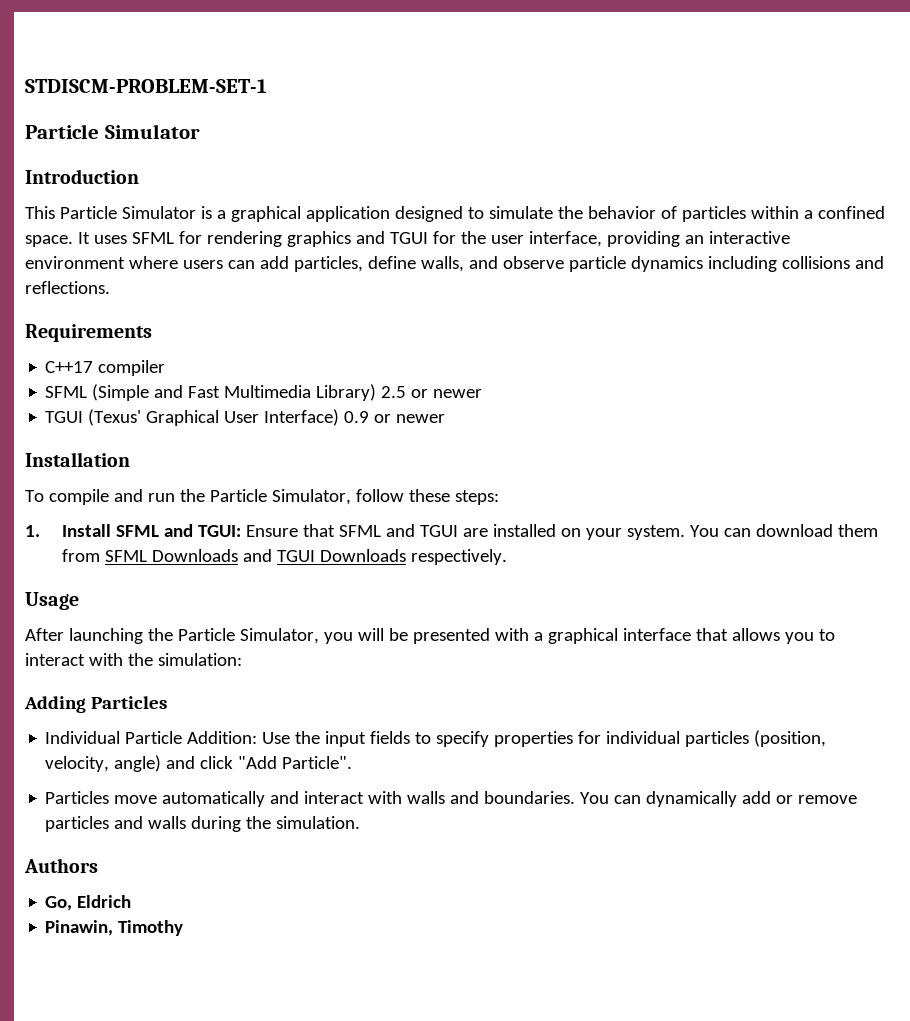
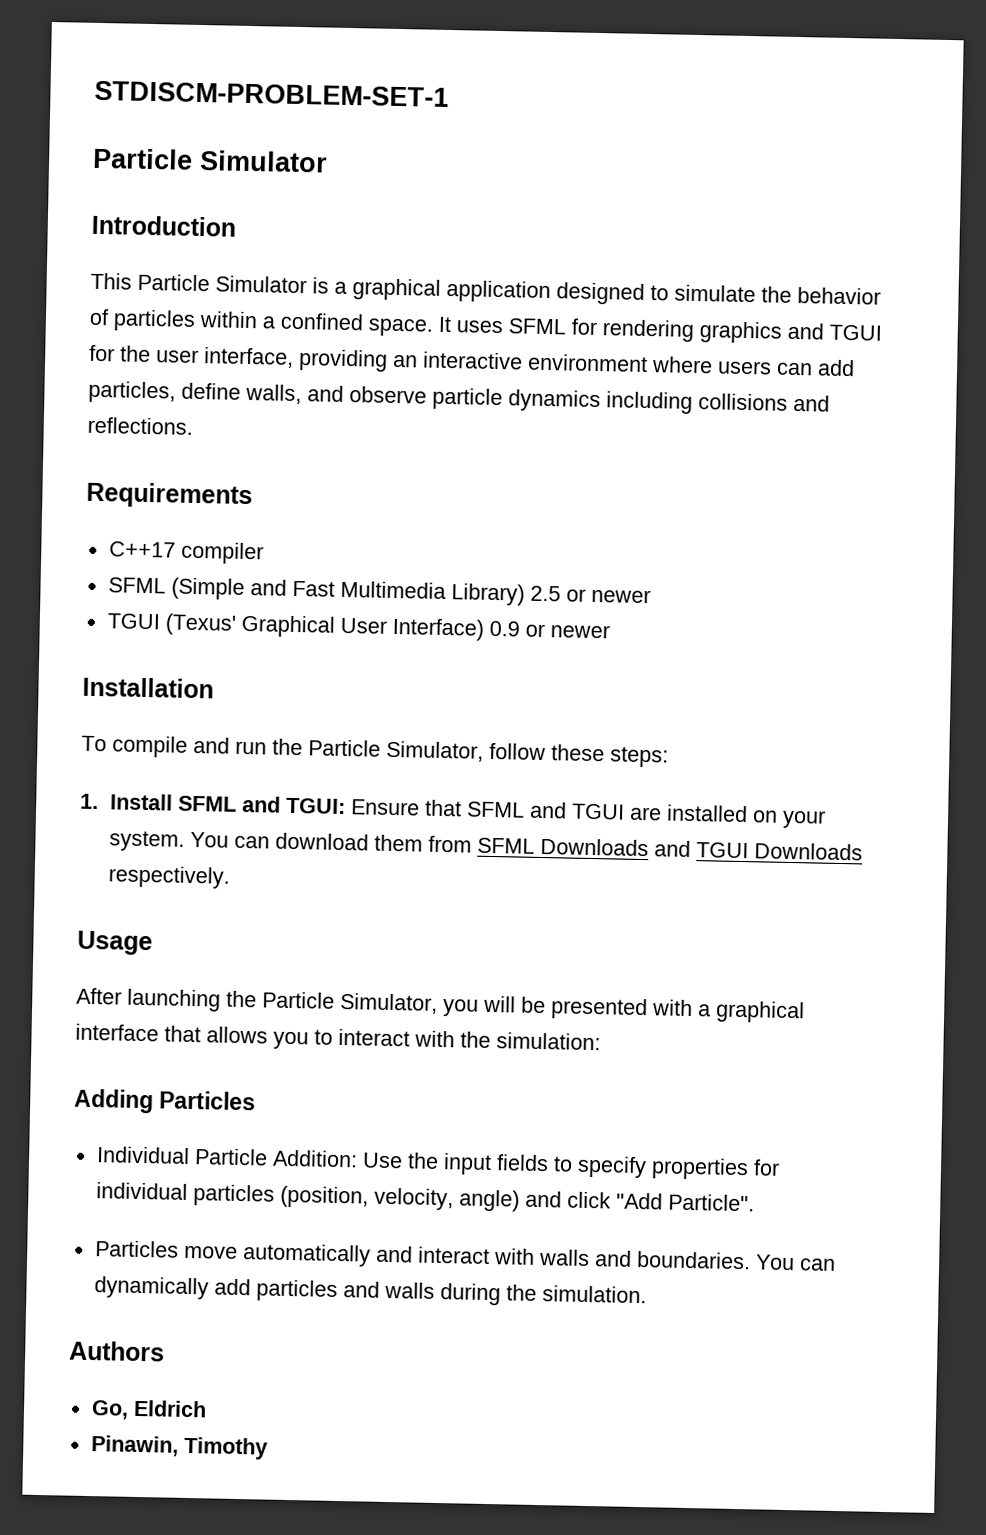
- You can dynamically add or remove particles and walls during the simulation.
+ You can dynamically add particles and walls during the simulation.

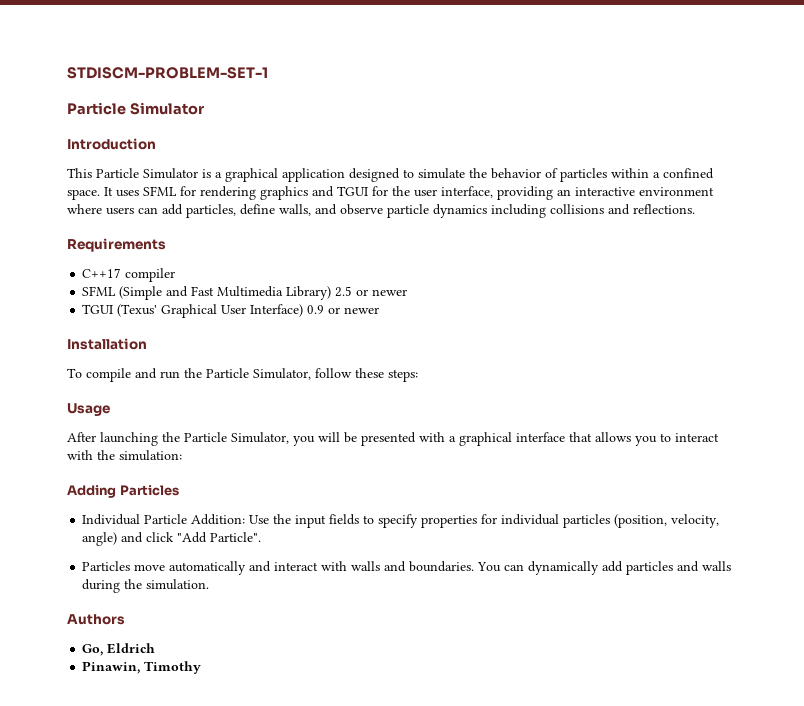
- 1. Install SFML and TGUI: Ensure that SFML and TGUI are installed on your system. You can download them from SFML Downloads and TGUI Downloads respectively.

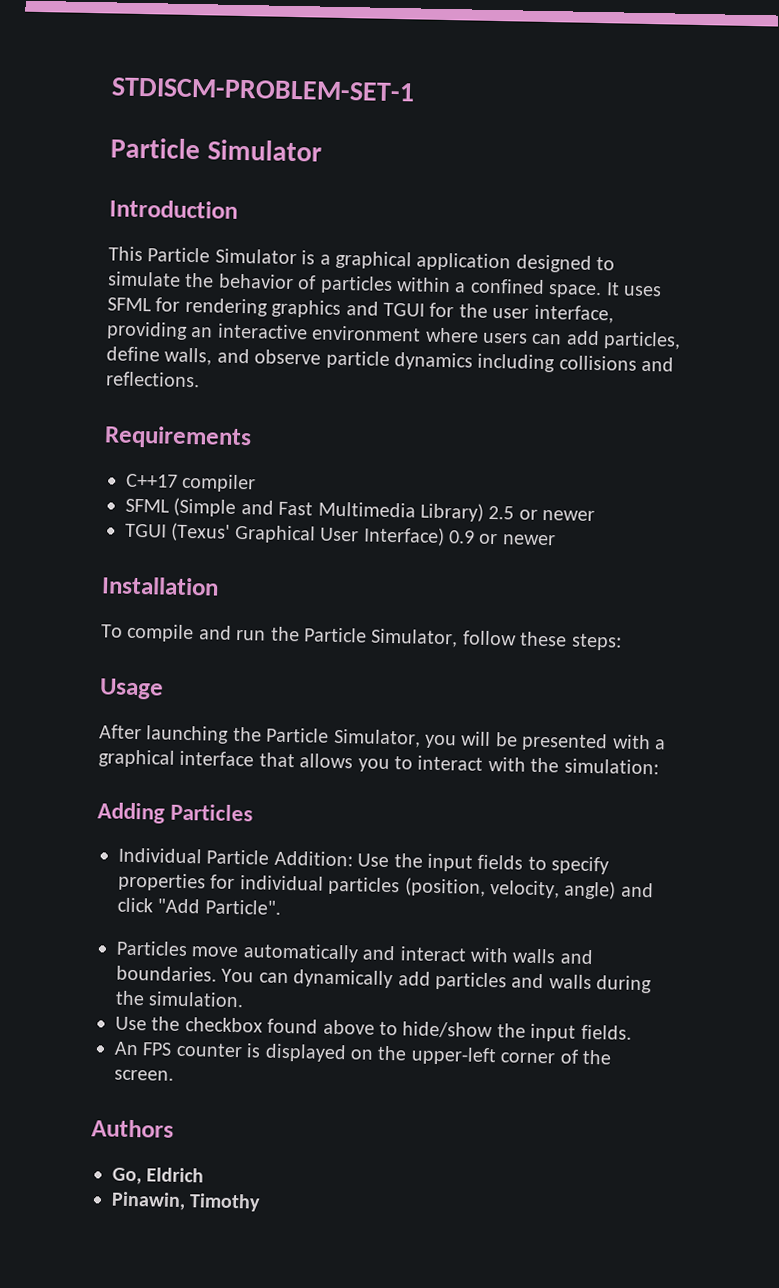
+ Use the checkbox found above to hide/show the input fields.
+ An FPS counter is displayed on the upper-left corner of the screen.

